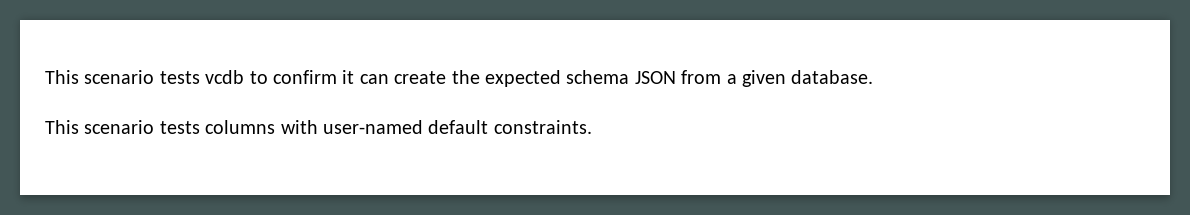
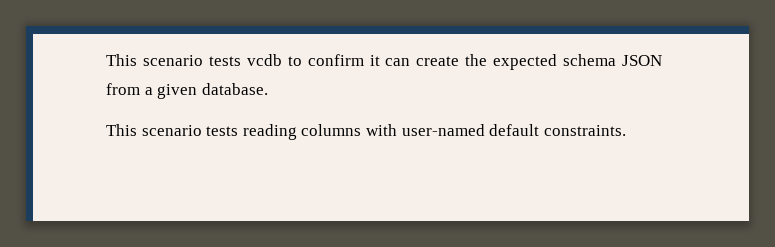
- This scenario tests columns with user-named default constraints.
+ This scenario tests reading columns with user-named default constraints.

